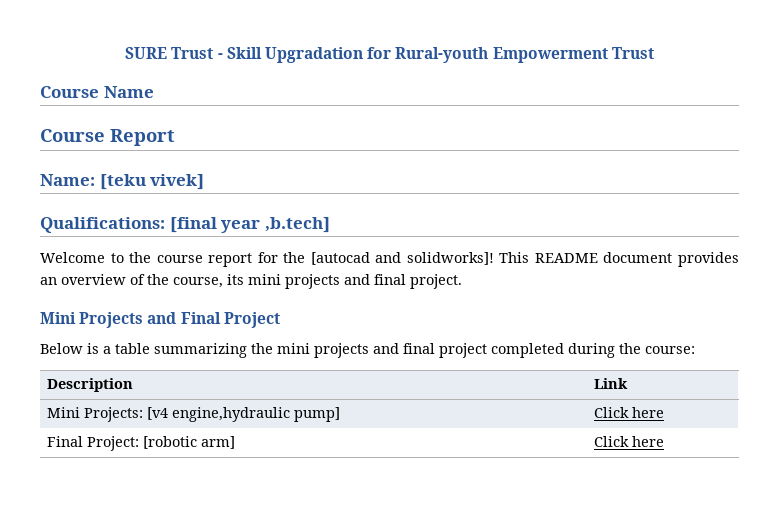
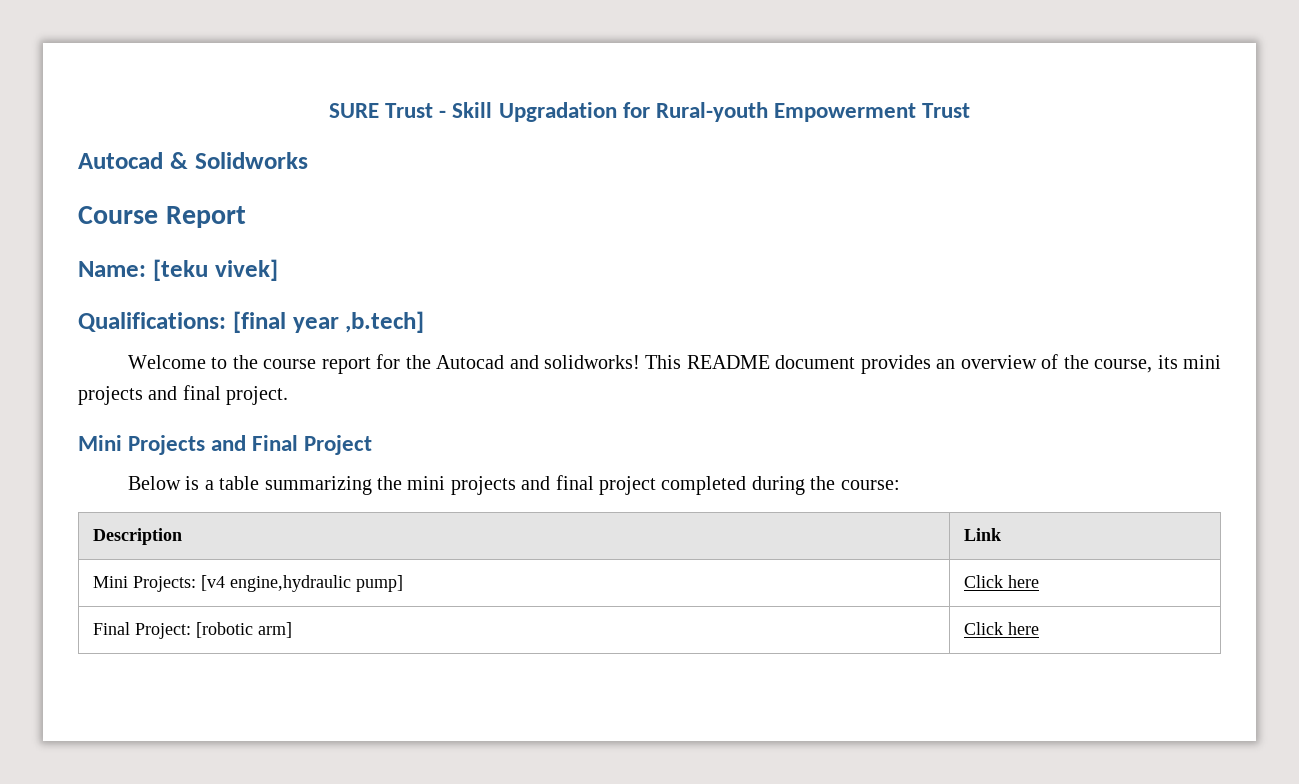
- Course Name
+ Autocad & Solidworks
- Welcome to the course report for the [autocad and solidworks]!
+ Welcome to the course report for the Autocad and solidworks!

